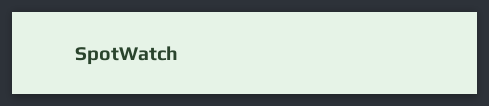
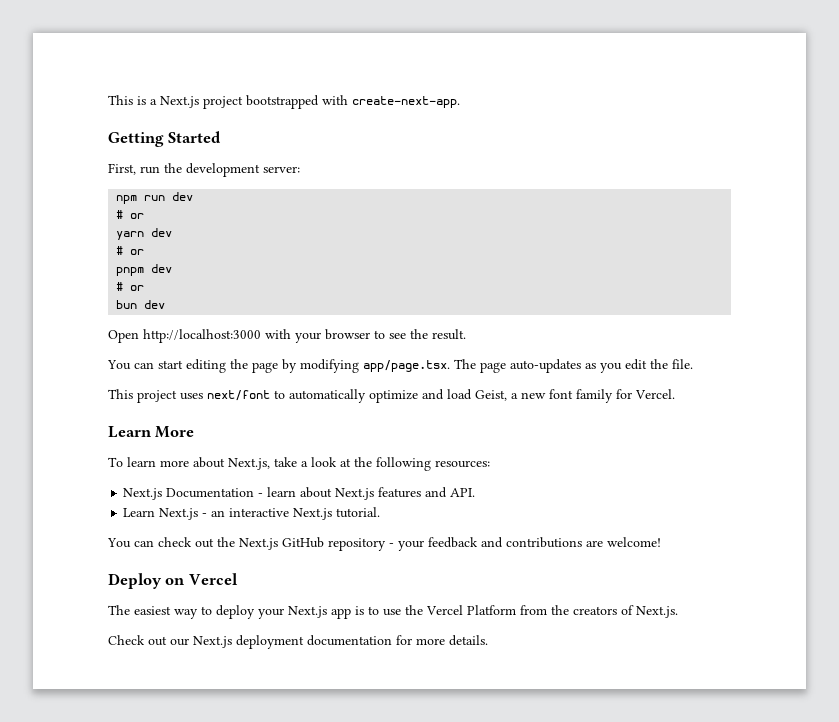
- SpotWatch
+ This is a Next.js project bootstrapped with create-next-app.
+ Getting Started
+ First, run the development server:
+ npm run dev
+ # or
+ yarn dev
+ # or
+ pnpm dev
+ # or
+ bun dev
+ Open http://localhost:3000 with your browser to see the result.
+ You can start editing the page by modifying app/page.tsx. The page auto-updates as you edit the file.
+ This project uses next/font to automatically optimize and load Geist, a new font family for Vercel.
+ Learn More
+ To learn more about Next.js, take a look at the following resources:
+ Next.js Documentation - learn about Next.js features and API.
+ Learn Next.js - an interactive Next.js tutorial.
+ You can check out the Next.js GitHub repository - your feedback and contributions are welcome!
+ Deploy on Vercel
+ The easiest way to deploy your Next.js app is to use the Vercel Platform from the creators of Next.js.
+ Check out our Next.js deployment documentation for more details.

